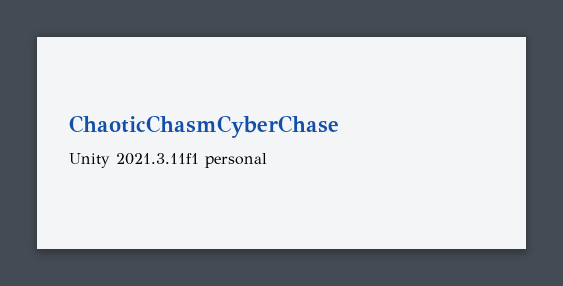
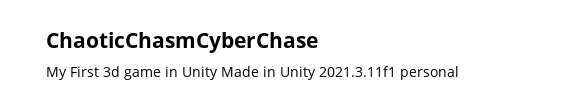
- Unity 2021.3.11f1 personal
+ My First 3d game in Unity Made in Unity 2021.3.11f1 personal

